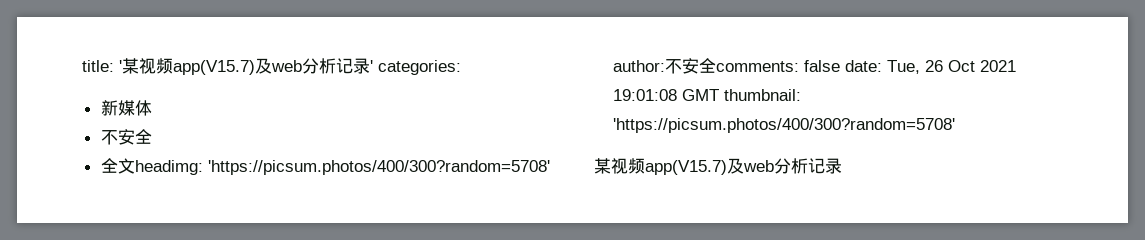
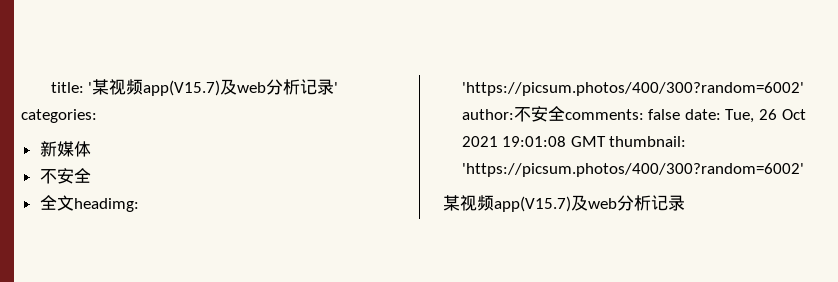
- 全文headimg: 'https://picsum.photos/400/300?random=5708' author:不安全comments: false date: Tue, 26 Oct 2021 19:01:08 GMT thumbnail: 'https://picsum.photos/400/300?random=5708'
+ 全文headimg: 'https://picsum.photos/400/300?random=6002' author:不安全comments: false date: Tue, 26 Oct 2021 19:01:08 GMT thumbnail: 'https://picsum.photos/400/300?random=6002'

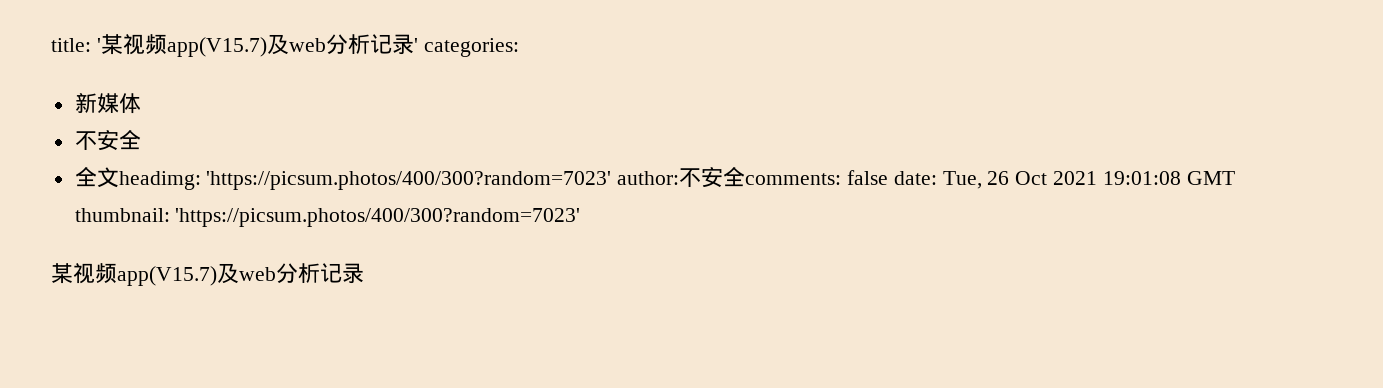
- 全文headimg: 'https://picsum.photos/400/300?random=6002' author:不安全comments: false date: Tue, 26 Oct 2021 19:01:08 GMT thumbnail: 'https://picsum.photos/400/300?random=6002'
+ 全文headimg: 'https://picsum.photos/400/300?random=7023' author:不安全comments: false date: Tue, 26 Oct 2021 19:01:08 GMT thumbnail: 'https://picsum.photos/400/300?random=7023'

